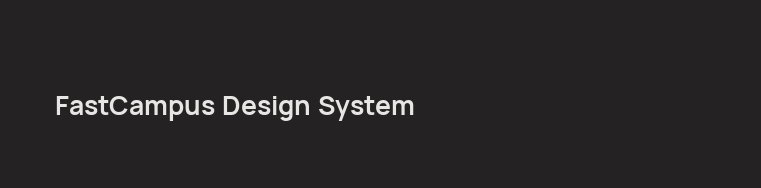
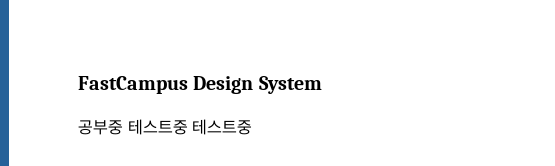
+ 공부중 테스트중 테스트중

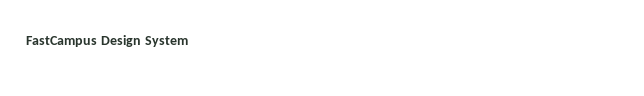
- 공부중 테스트중 테스트중

